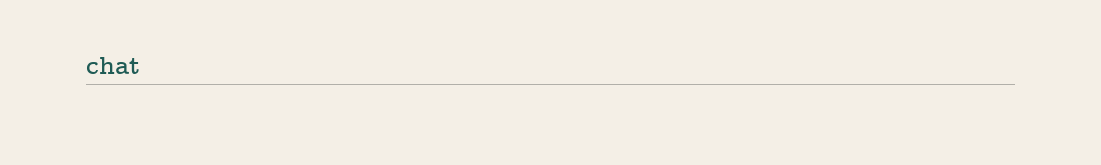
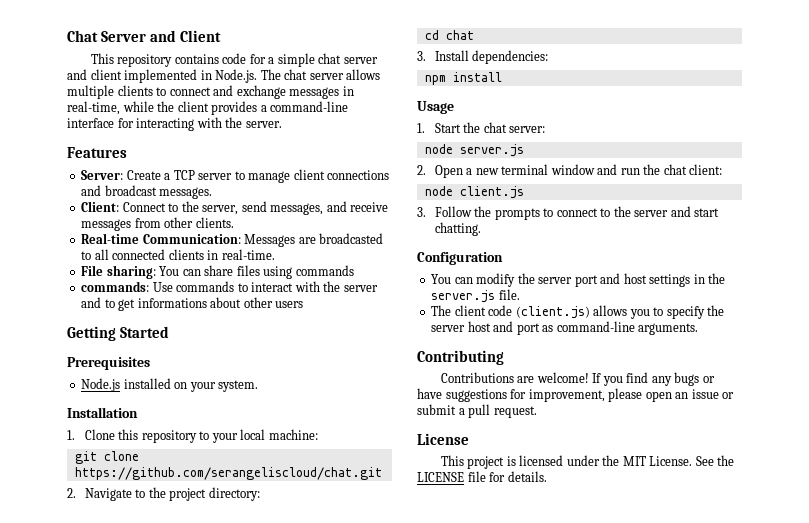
- chat
+ Chat Server and Client
+ This repository contains code for a simple chat server and client implemented in Node.js. The chat server allows multiple clients to connect and exchange messages in real-time, while the client provides a command-line interface for interacting with the server.
+ Features
+ Server: Create a TCP server to manage client connections and broadcast messages.
+ Client: Connect to the server, send messages, and receive messages from other clients.
+ Real-time Communication: Messages are broadcasted to all connected clients in real-time.
+ File sharing: You can share files using commands
+ commands: Use commands to interact with the server and to get informations about other users
+ Getting Started
+ Prerequisites
+ Node.js installed on your system.
+ Installation
+ 1. Clone this repository to your local machine:
+ git clone https://github.com/serangeliscloud/chat.git
+ 2. Navigate to the project directory:
+ cd chat
+ 3. Install dependencies:
+ npm install
+ Usage
+ 1. Start the chat server:
+ node server.js
+ 2. Open a new terminal window and run the chat client:
+ node client.js
+ 3. Follow the prompts to connect to the server and start chatting.
+ Configuration
+ You can modify the server port and host settings in the server.js file.
+ The client code (client.js) allows you to specify the server host and port as command-line arguments.
+ Contributing
+ Contributions are welcome! If you find any bugs or have suggestions for improvement, please open an issue or submit a pull request.
+ License
+ This project is licensed under the MIT License. See the LICENSE file for details.

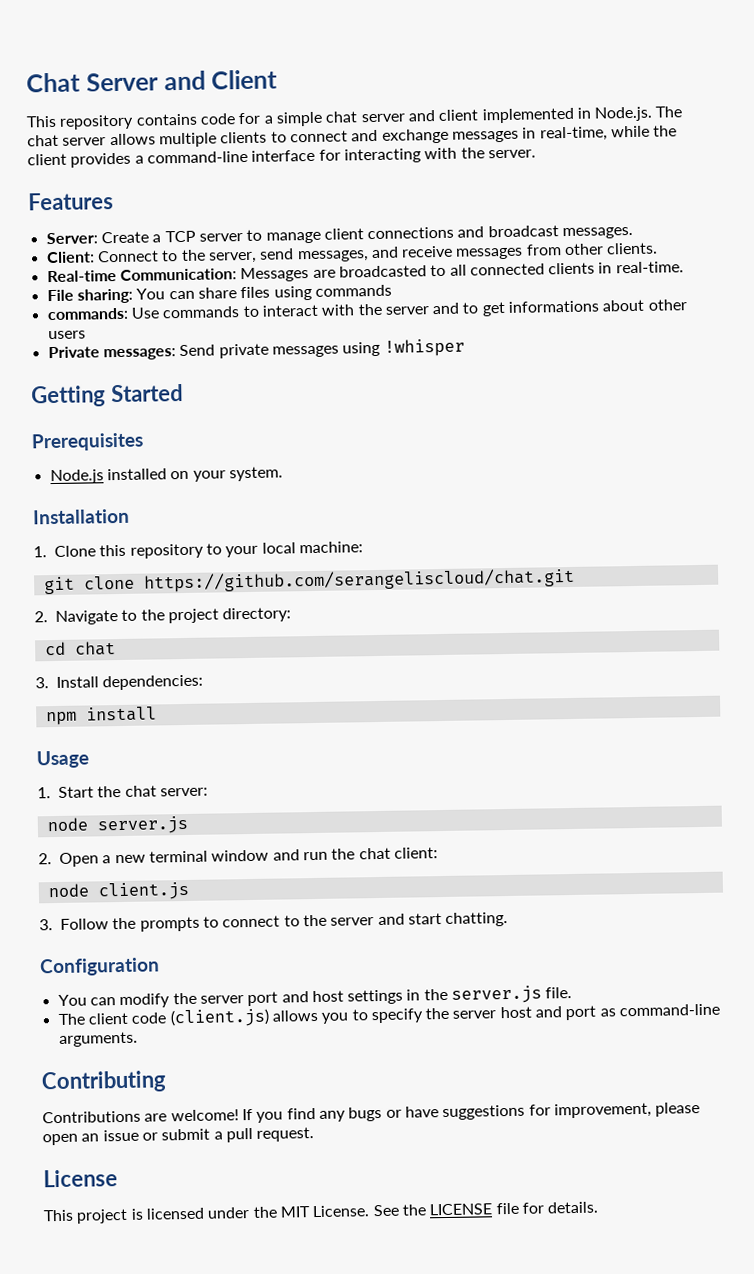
+ Private messages: Send private messages using !whisper

